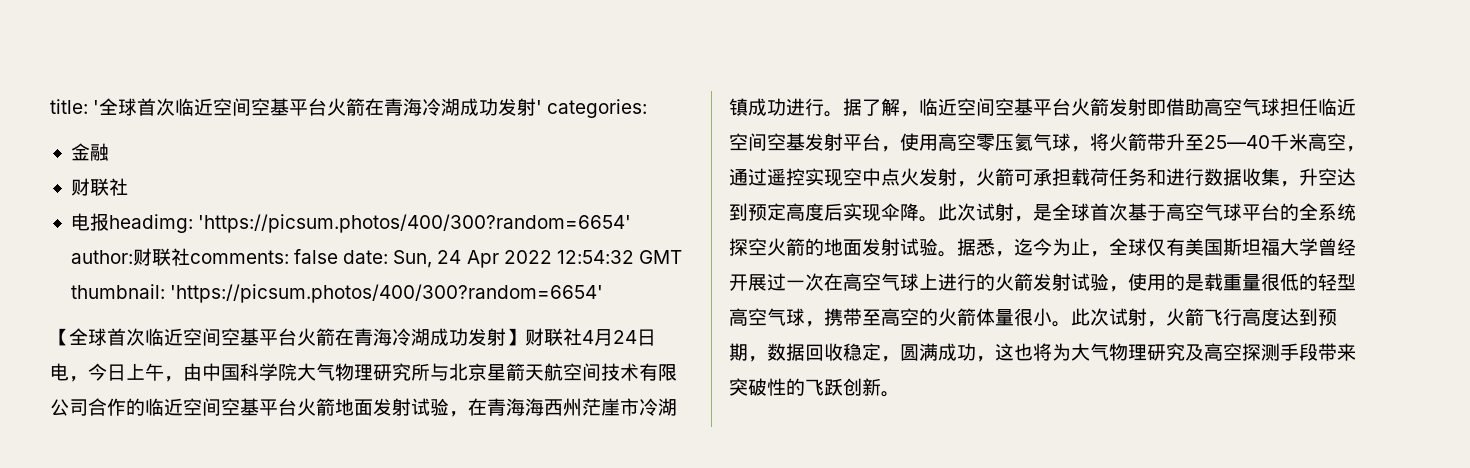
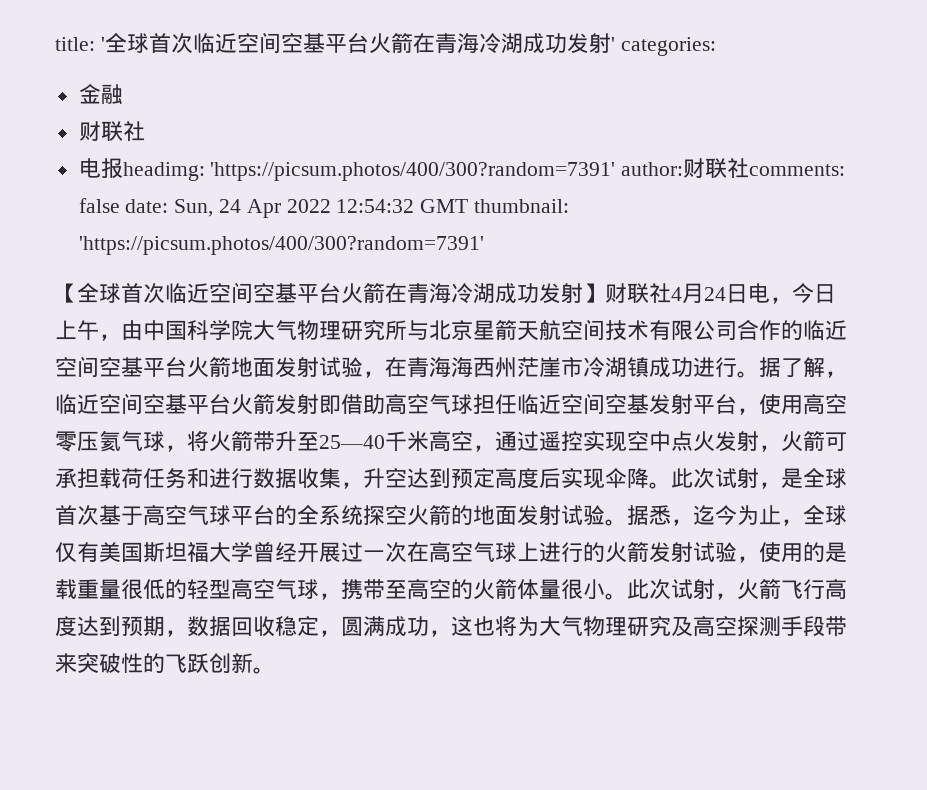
- 电报headimg: 'https://picsum.photos/400/300?random=6654' author:财联社comments: false date: Sun, 24 Apr 2022 12:54:32 GMT thumbnail: 'https://picsum.photos/400/300?random=6654'
+ 电报headimg: 'https://picsum.photos/400/300?random=7391' author:财联社comments: false date: Sun, 24 Apr 2022 12:54:32 GMT thumbnail: 'https://picsum.photos/400/300?random=7391'

